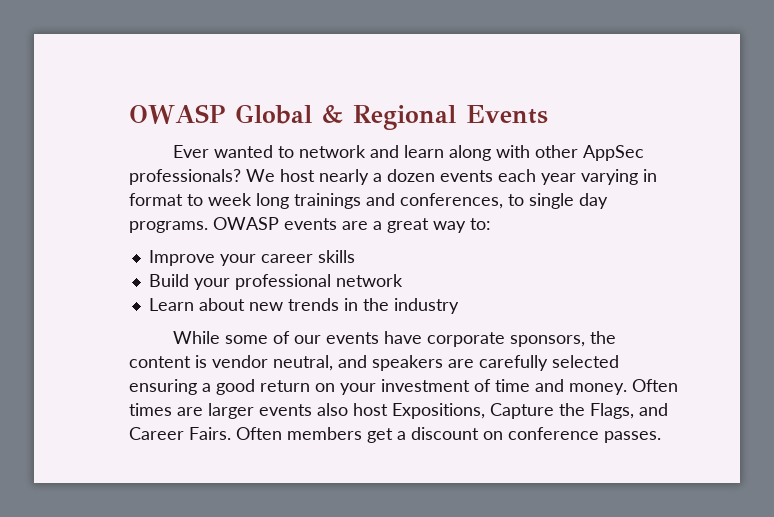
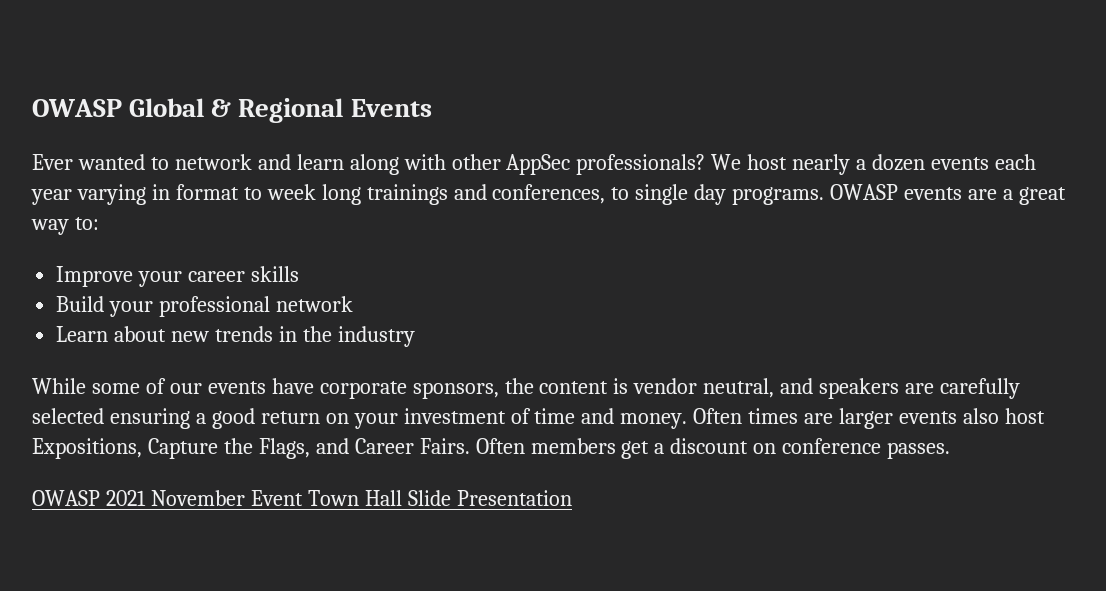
+ OWASP 2021 November Event Town Hall Slide Presentation

